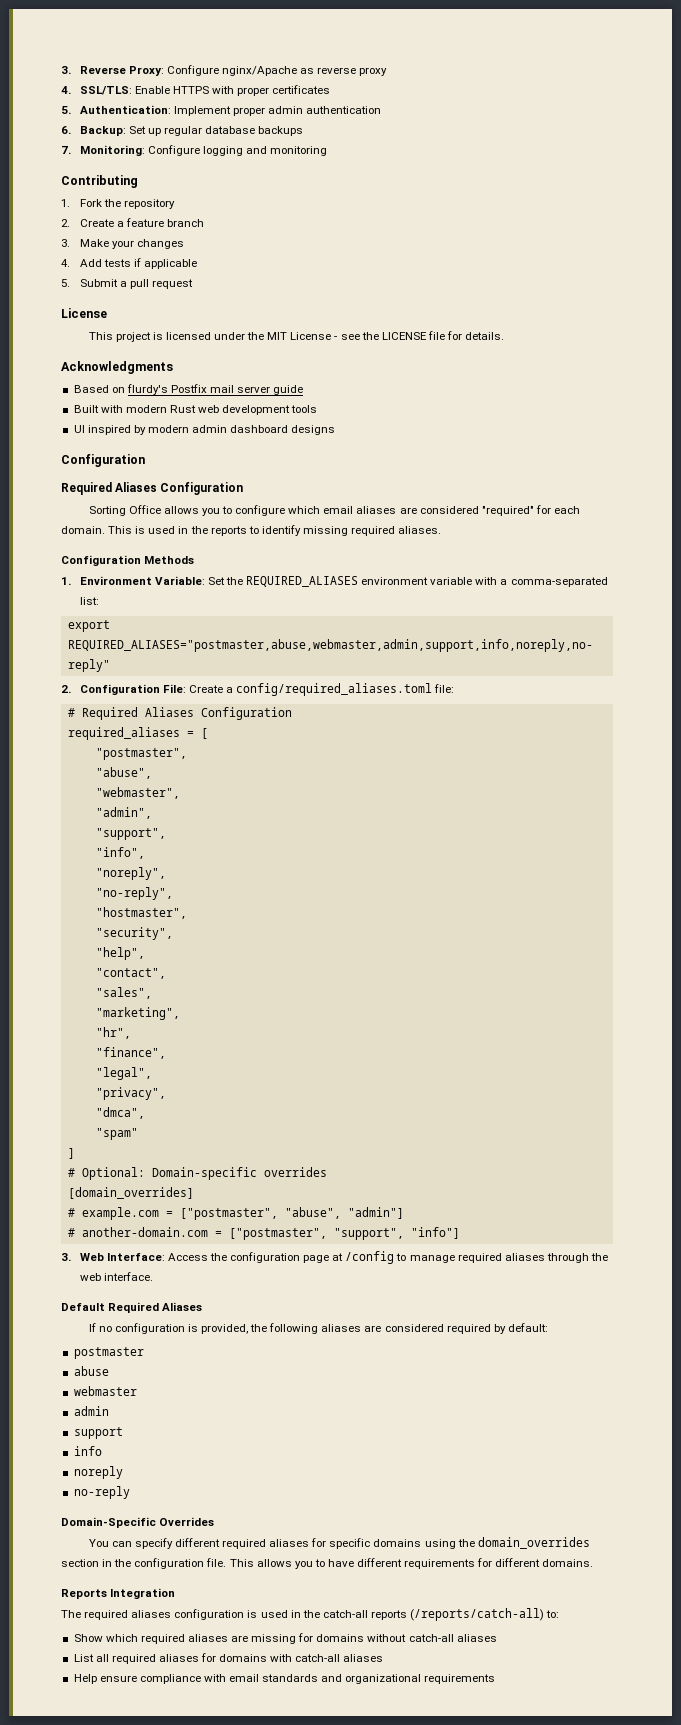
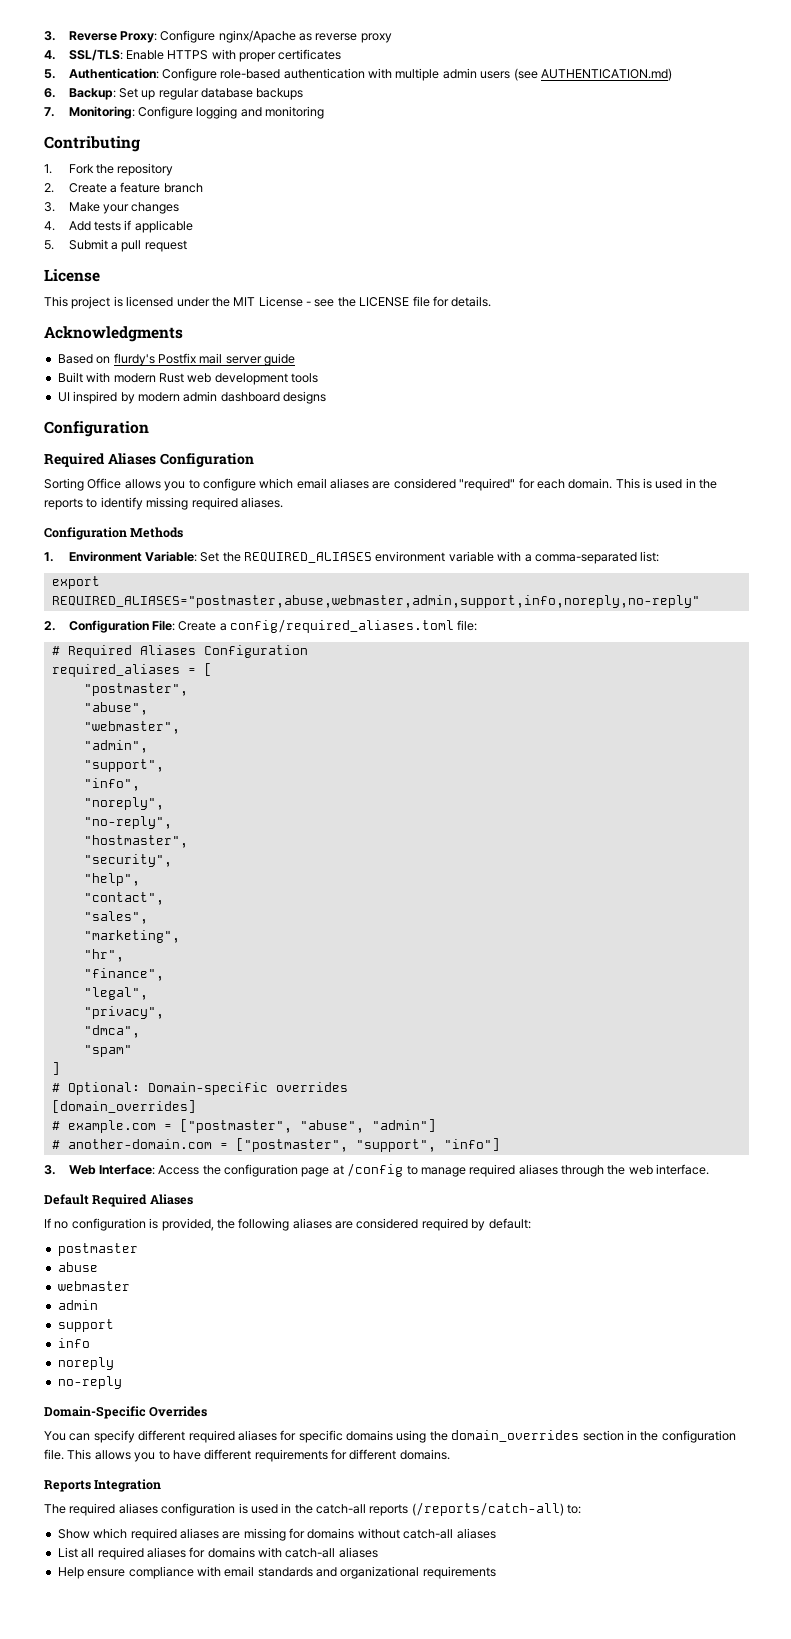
- 5. Authentication: Implement proper admin authentication
+ 5. Authentication: Configure role-based authentication with multiple admin users (see AUTHENTICATION.md)

